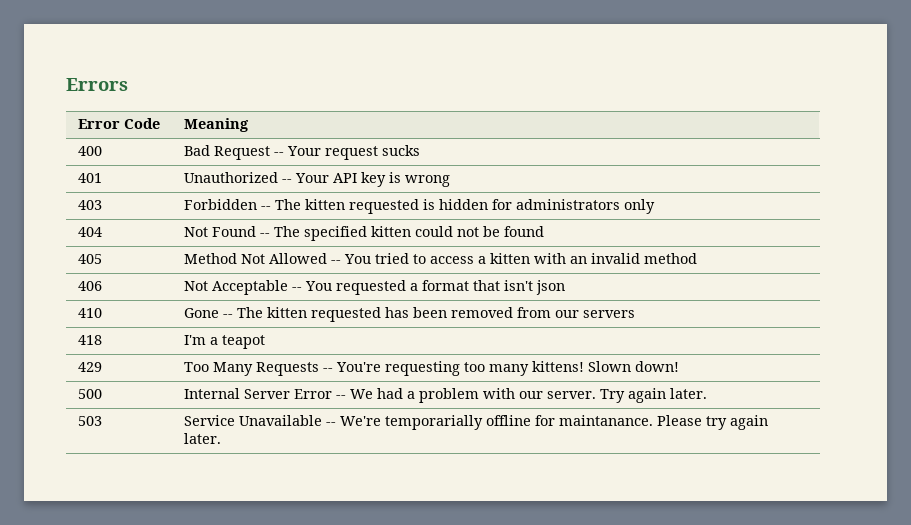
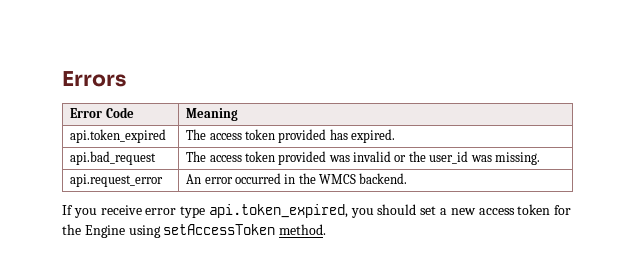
- 400 | Bad Request -- Your request sucks
- 401 | Unauthorized -- Your API key is wrong
- 403 | Forbidden -- The kitten requested is hidden for administrators only
- 404 | Not Found -- The specified kitten could not be found
- 405 | Method Not Allowed -- You tried to access a kitten with an invalid method
- 406 | Not Acceptable -- You requested a format that isn't json
- 410 | Gone -- The kitten requested has been removed from our servers
- 418 | I'm a teapot
- 429 | Too Many Requests -- You're requesting too many kittens! Slown down!
- 500 | Internal Server Error -- We had a problem with our server. Try again later.
- 503 | Service Unavailable -- We're temporarially offline for maintanance. Please try again later.
+ api.token_expired | The access token provided has expired.
+ api.bad_request | The access token provided was invalid or the user_id was missing.
+ api.request_error | An error occurred in the WMCS backend.
+ If you receive error type api.token_expired, you should set a new access token for the Engine using setAccessToken method.

